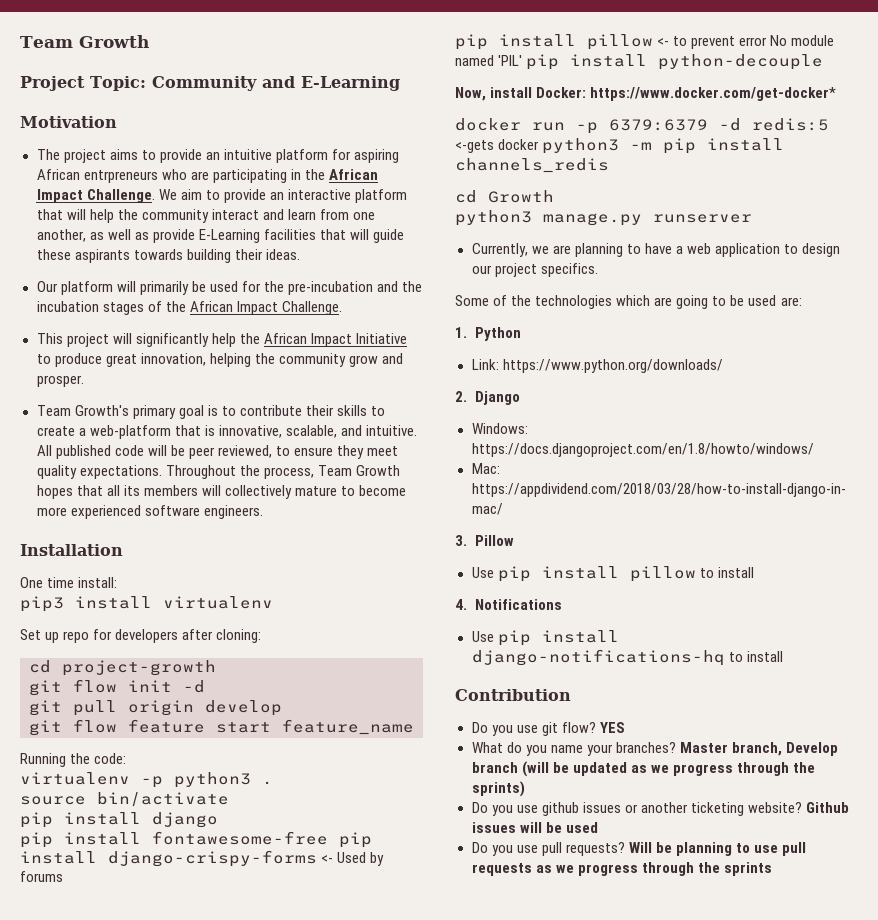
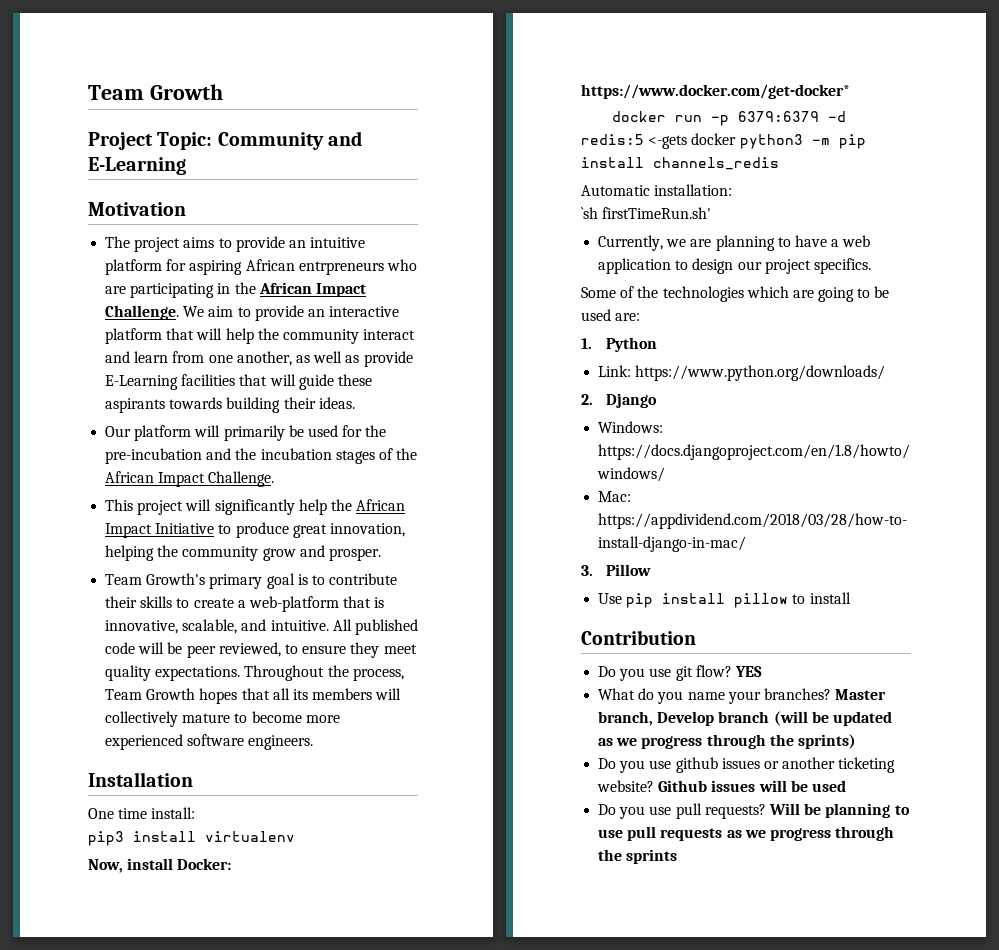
- Set up repo for developers after cloning:
- cd project-growth
- git flow init -d
- git pull origin develop
- git flow feature start feature_name
- Running the code:
- virtualenv -p python3 .
- source bin/activate
- pip install django
- pip install fontawesome-free pip install django-crispy-forms <- Used by forums
- pip install pillow <- to prevent error No module named 'PIL' pip install python-decouple
- cd Growth
- python3 manage.py runserver
+ Automatic installation:
+ `sh firstTimeRun.sh'
- 4. Notifications
- Use pip install django-notifications-hq to install

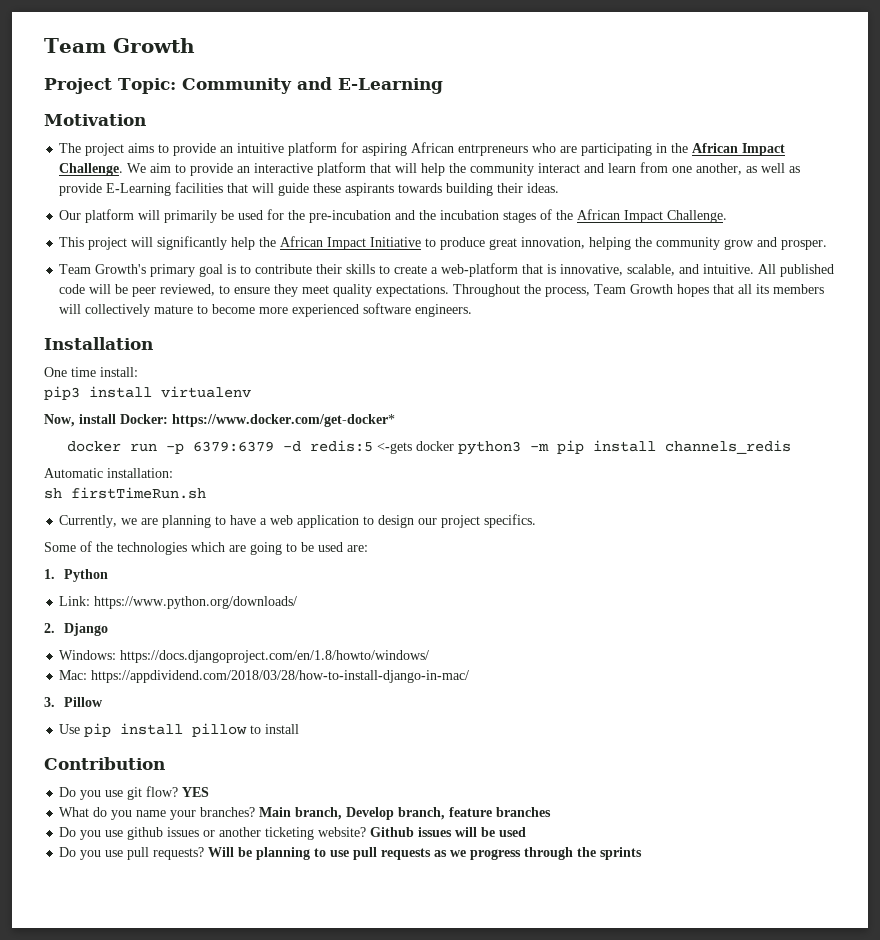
- `sh firstTimeRun.sh'
+ sh firstTimeRun.sh
- Master branch, Develop branch (will be updated as we progress through the sprints)
+ Main branch, Develop branch, feature branches

